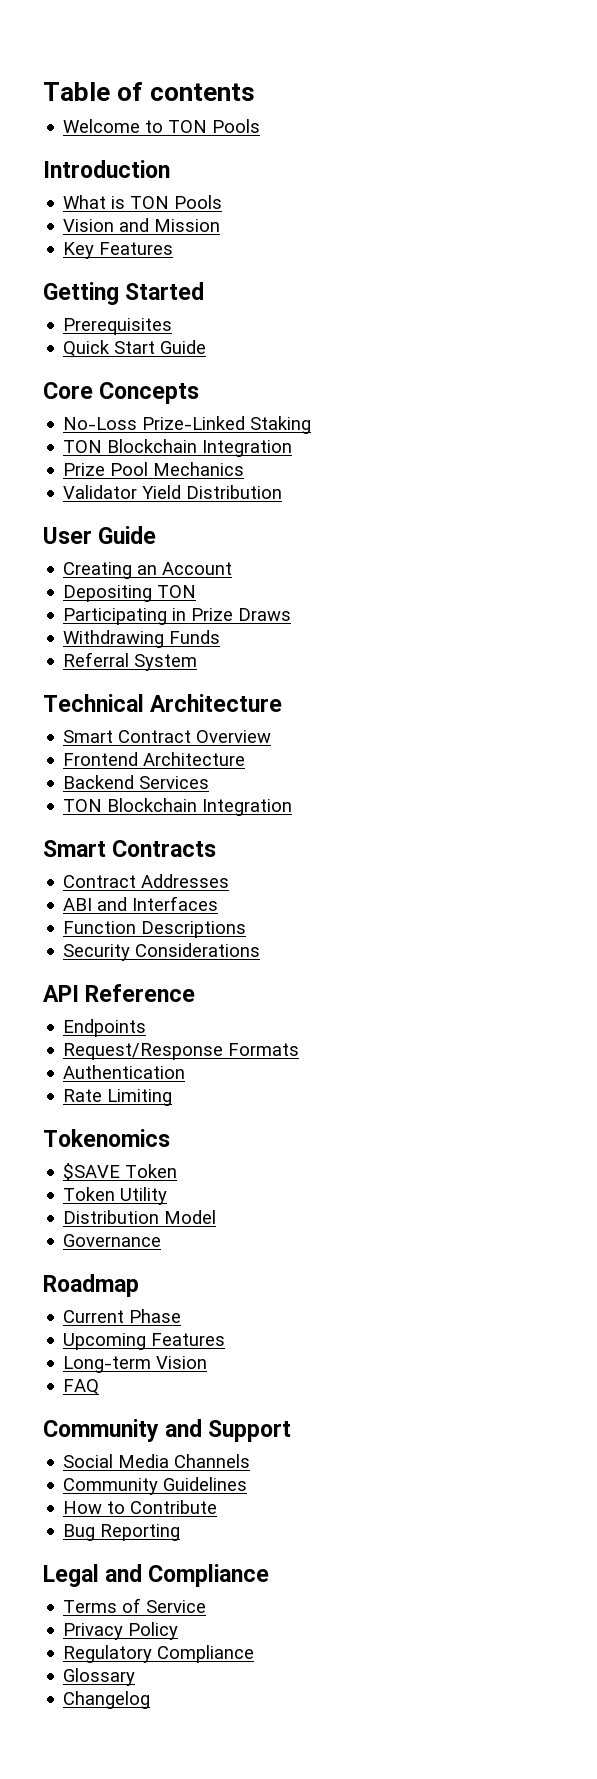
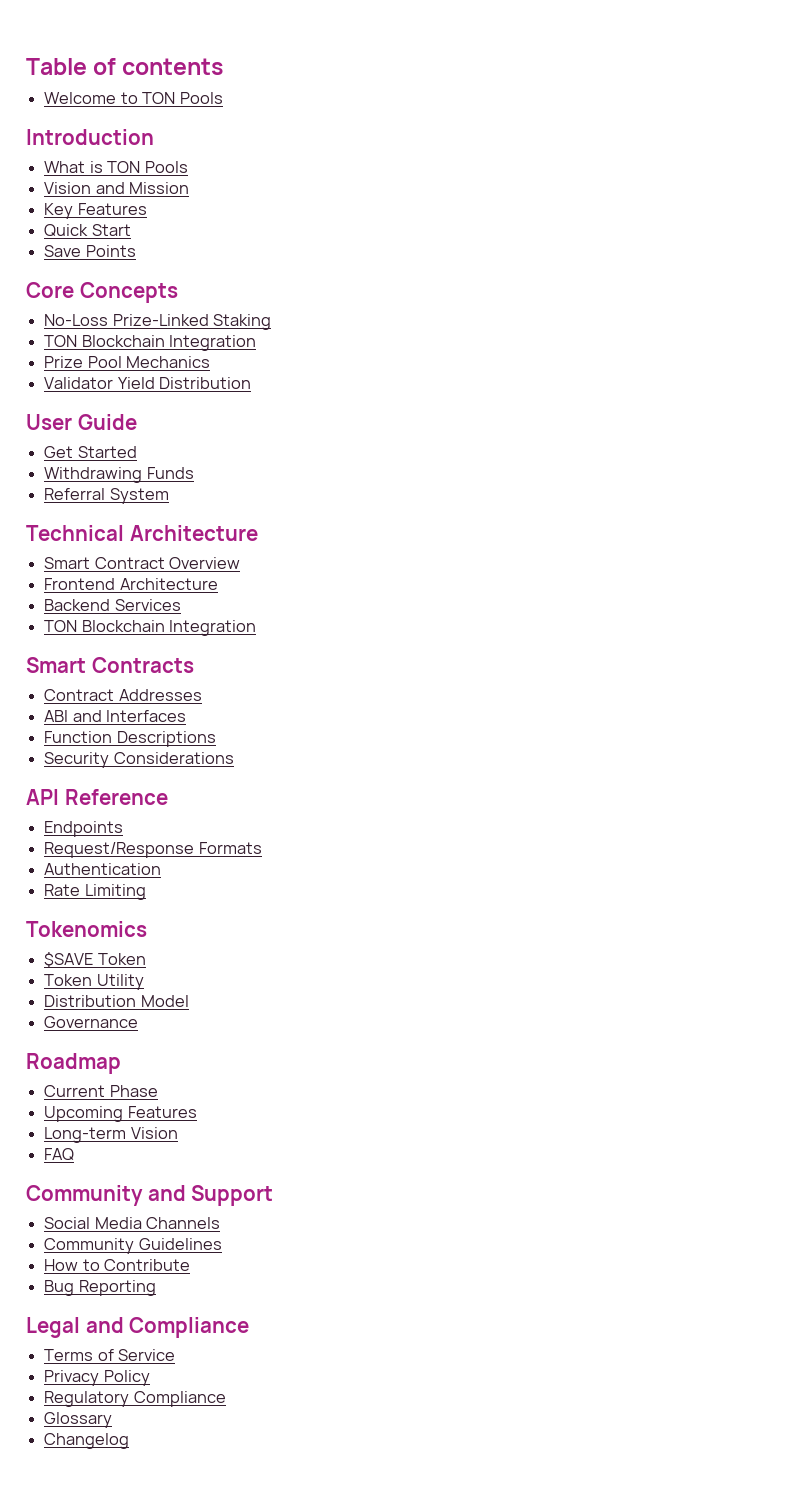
- Getting Started
- Prerequisites
- Quick Start Guide
+ Quick Start
+ Save Points
- Creating an Account
- Depositing TON
- Participating in Prize Draws
+ Get Started

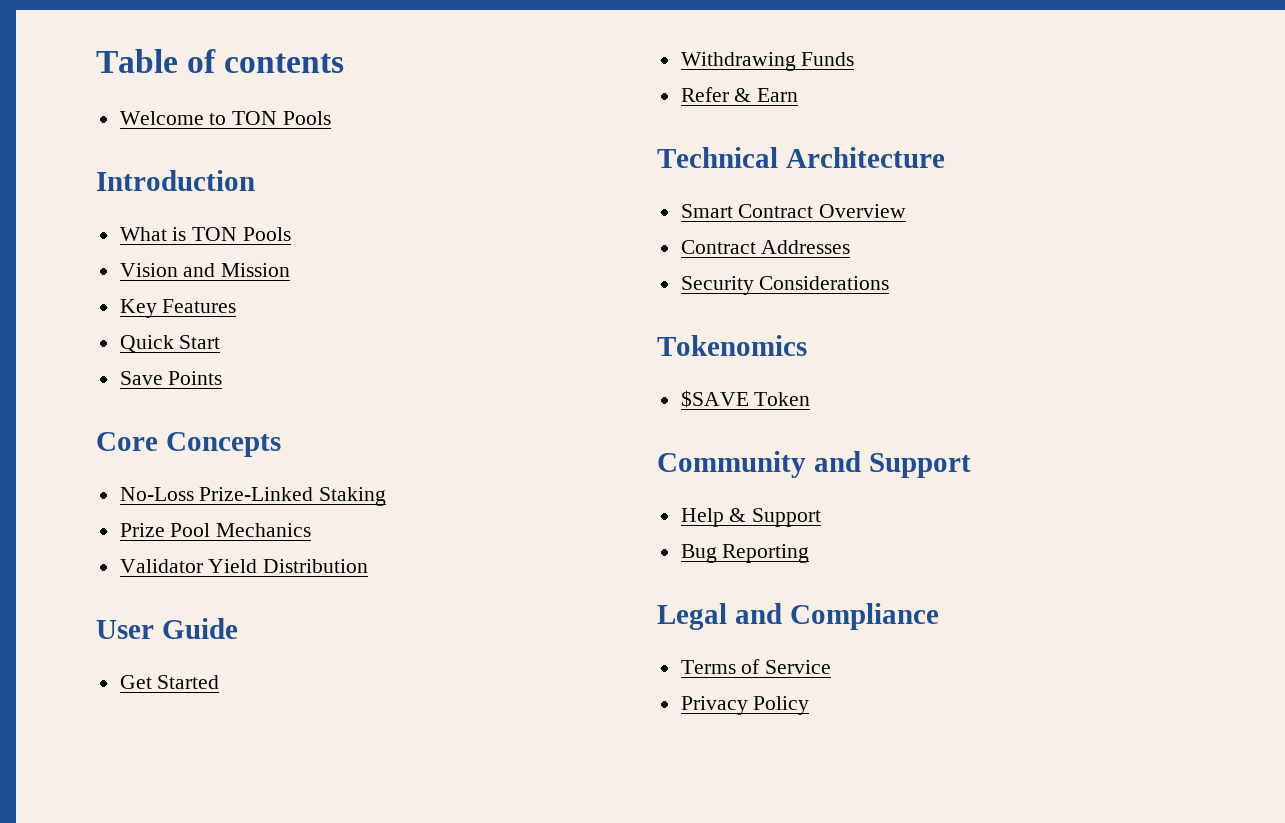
  No-Loss Prize-Linked Staking
- TON Blockchain Integration
- Referral System
+ Refer & Earn
- Frontend Architecture
- Backend Services
- TON Blockchain Integration
- Smart Contracts
  Contract Addresses
- ABI and Interfaces
- Function Descriptions
  Security Considerations
- API Reference
- Endpoints
- Request/Response Formats
- Authentication
- Rate Limiting
  Tokenomics
  $SAVE Token
- Token Utility
- Distribution Model
- Governance
- Roadmap
- Current Phase
- Upcoming Features
- Long-term Vision
- FAQ
  Community and Support
- Social Media Channels
- Community Guidelines
- How to Contribute
+ Help & Support
- Regulatory Compliance
- Glossary
- Changelog

